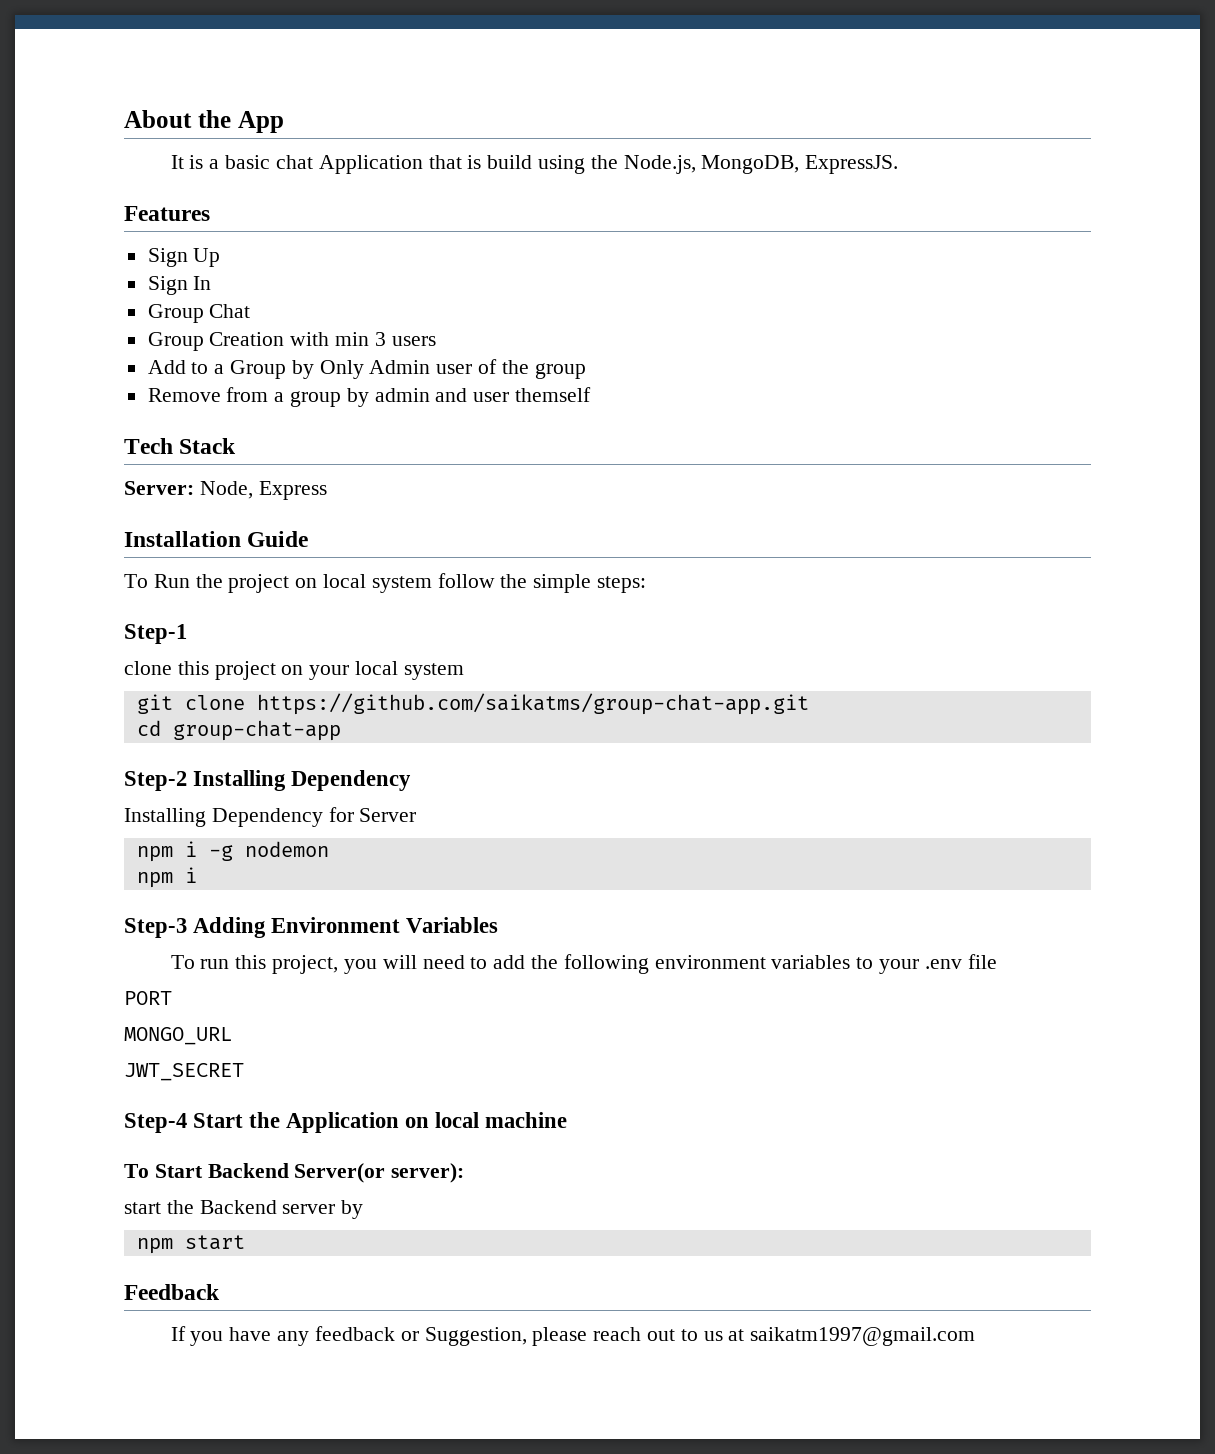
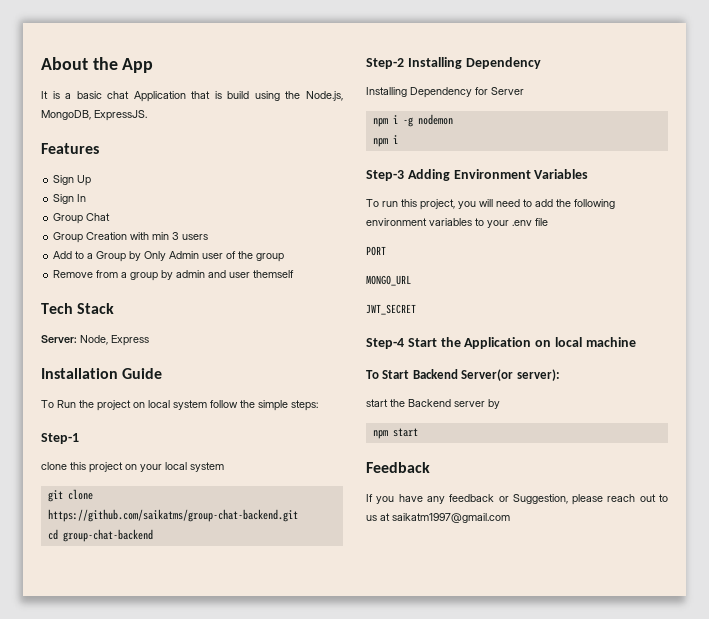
- git clone https://github.com/saikatms/group-chat-app.git
+ git clone https://github.com/saikatms/group-chat-backend.git
- cd group-chat-app
+ cd group-chat-backend

